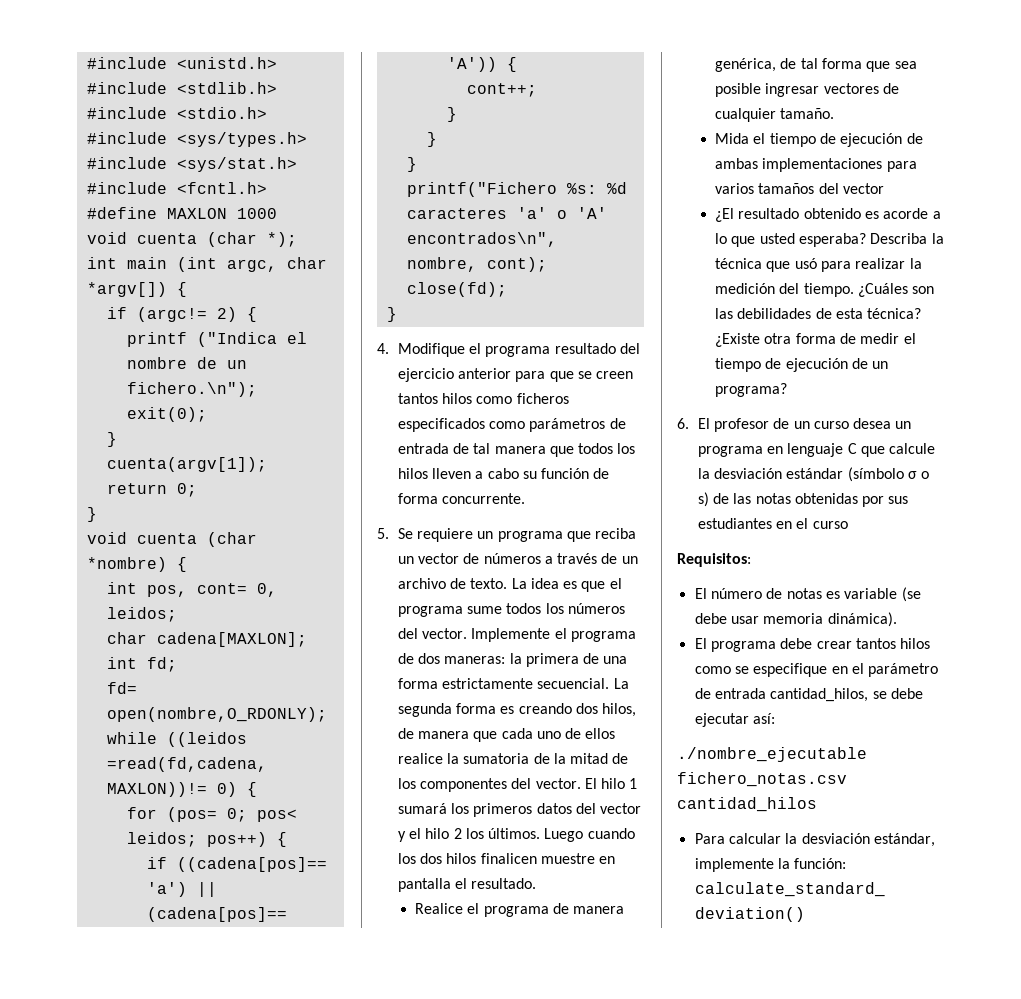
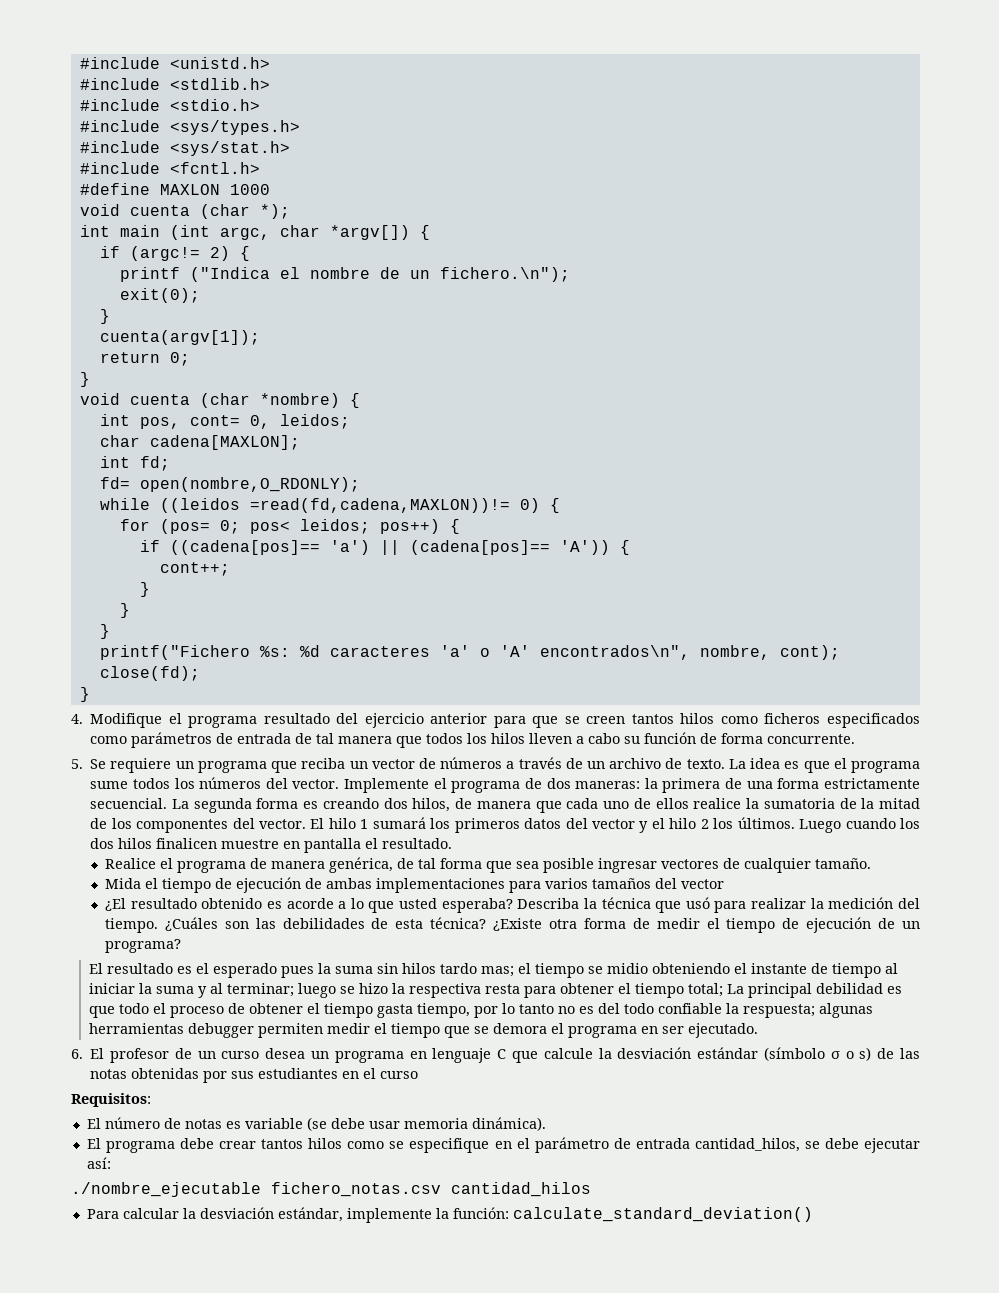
+ El resultado es el esperado pues la suma sin hilos tardo mas; el tiempo se midio obteniendo el instante de tiempo al iniciar la suma y al terminar; luego se hizo la respectiva resta para obtener el tiempo total; La principal debilidad es que todo el proceso de obtener el tiempo gasta tiempo, por lo tanto no es del todo confiable la respuesta; algunas herramientas debugger permiten medir el tiempo que se demora el programa en ser ejecutado.

